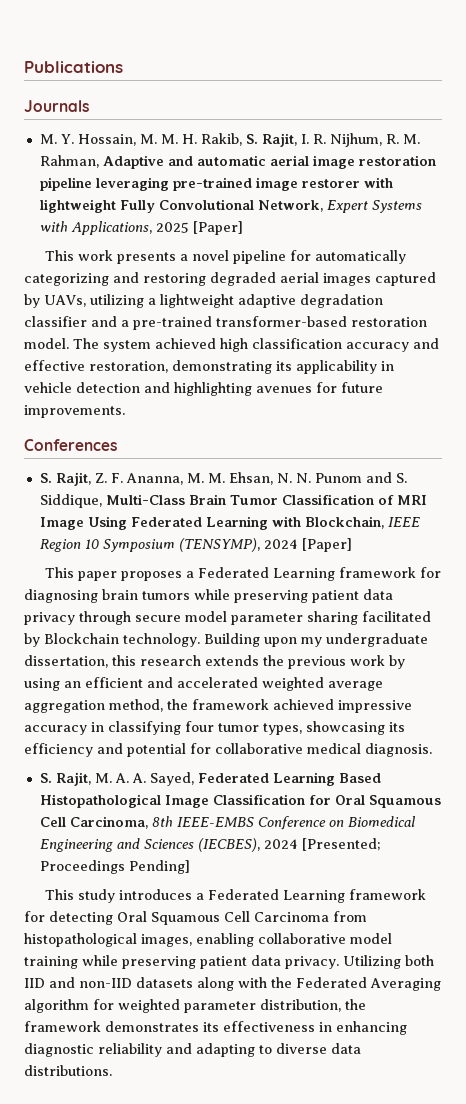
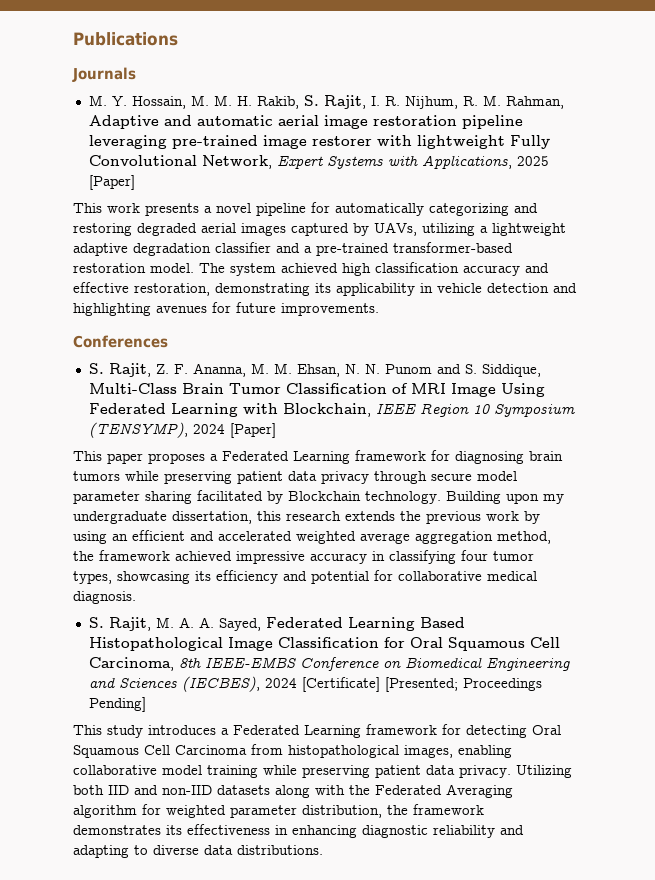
- S. Rajit, M. A. A. Sayed, Federated Learning Based Histopathological Image Classification for Oral Squamous Cell Carcinoma, 8th IEEE-EMBS Conference on Biomedical Engineering and Sciences (IECBES), 2024 [Presented; Proceedings Pending]
+ S. Rajit, M. A. A. Sayed, Federated Learning Based Histopathological Image Classification for Oral Squamous Cell Carcinoma, 8th IEEE-EMBS Conference on Biomedical Engineering and Sciences (IECBES), 2024 [Certificate] [Presented; Proceedings Pending]

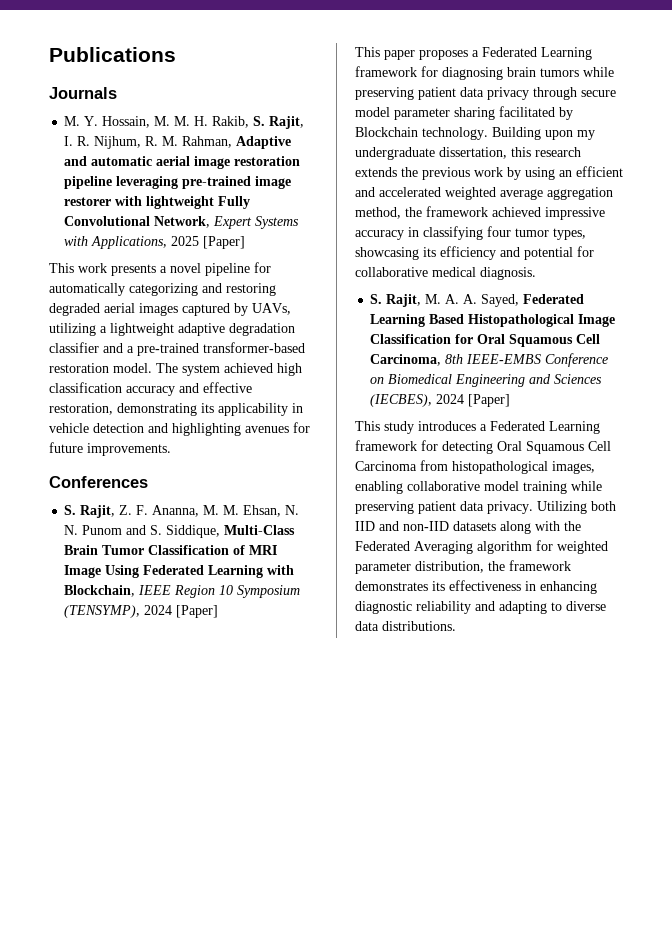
- S. Rajit, M. A. A. Sayed, Federated Learning Based Histopathological Image Classification for Oral Squamous Cell Carcinoma, 8th IEEE-EMBS Conference on Biomedical Engineering and Sciences (IECBES), 2024 [Certificate] [Presented; Proceedings Pending]
+ S. Rajit, M. A. A. Sayed, Federated Learning Based Histopathological Image Classification for Oral Squamous Cell Carcinoma, 8th IEEE-EMBS Conference on Biomedical Engineering and Sciences (IECBES), 2024 [Paper]

